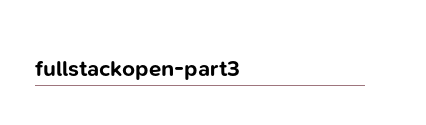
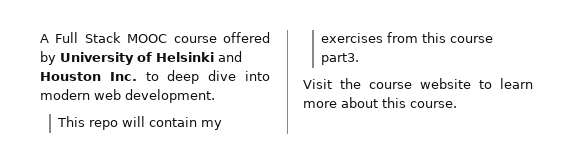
- fullstackopen-part3
+ A Full Stack MOOC course offered by University of Helsinki and Houston Inc. to deep dive into modern web development.
+ This repo will contain my exercises from this course part3.
+ Visit the course website to learn more about this course.

